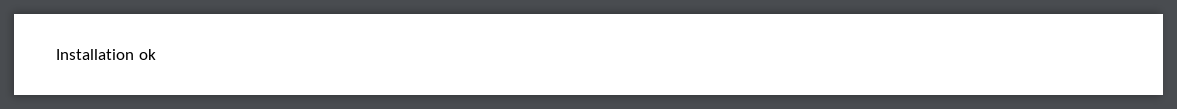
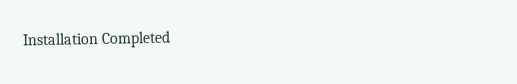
- Installation ok
+ Installation Completed

